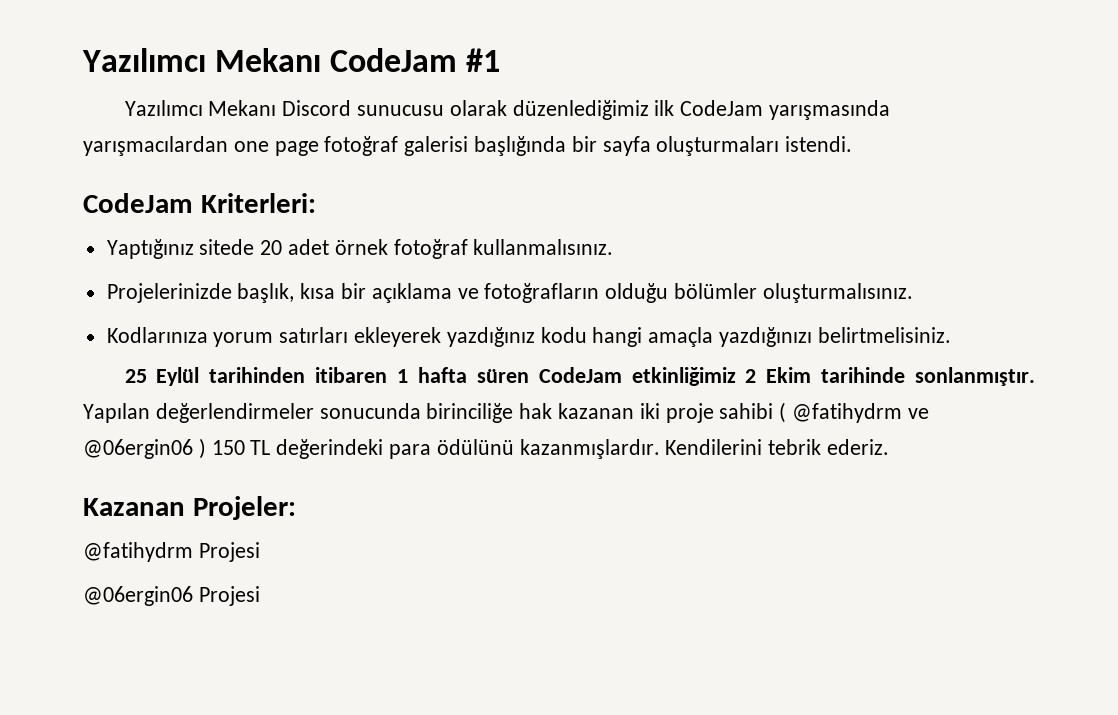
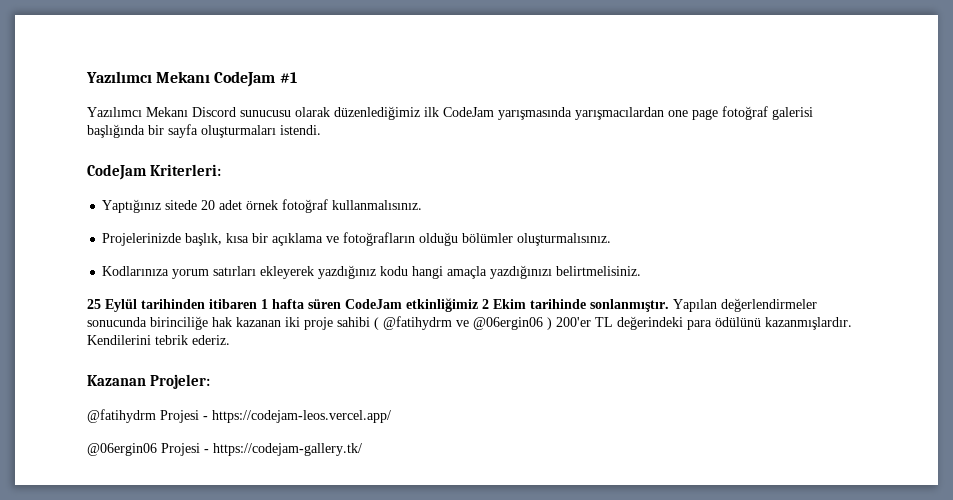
- Yapılan değerlendirmeler sonucunda birinciliğe hak kazanan iki proje sahibi ( @fatihydrm ve @06ergin06 ) 150 TL değerindeki para ödülünü kazanmışlardır.
+ Yapılan değerlendirmeler sonucunda birinciliğe hak kazanan iki proje sahibi ( @fatihydrm ve @06ergin06 ) 200'er TL değerindeki para ödülünü kazanmışlardır.
- @fatihydrm Projesi
+ @fatihydrm Projesi - https://codejam-leos.vercel.app/
- @06ergin06 Projesi
+ @06ergin06 Projesi - https://codejam-gallery.tk/

